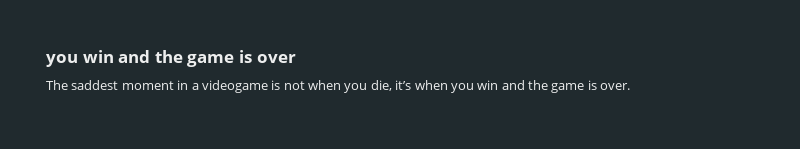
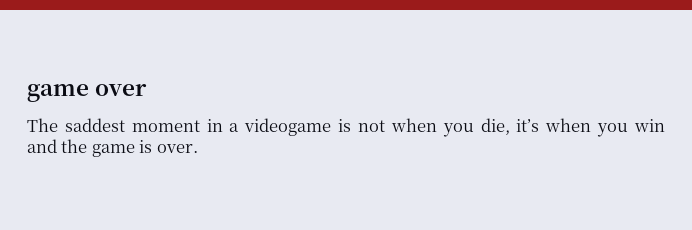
- you win and the game is over
+ game over

